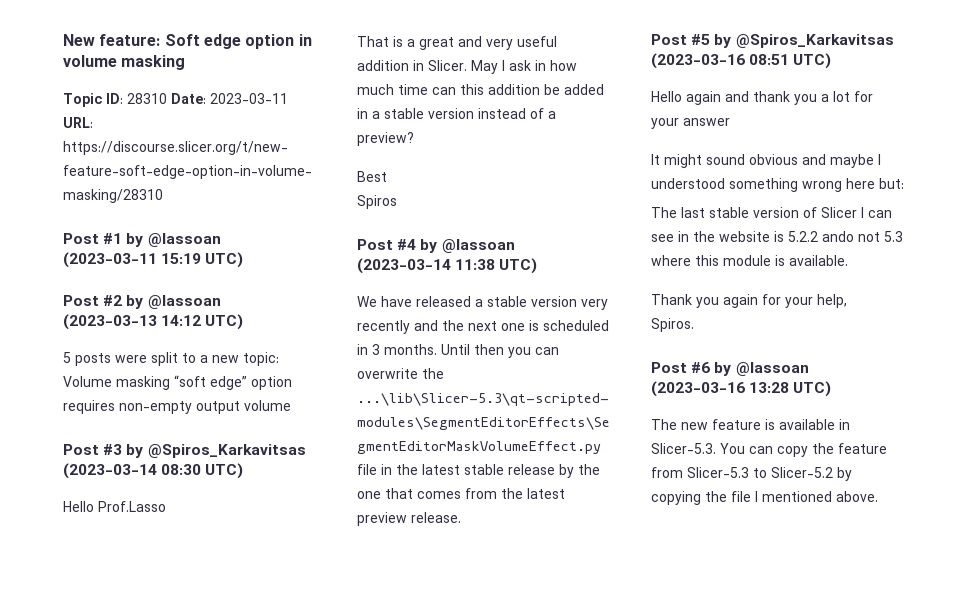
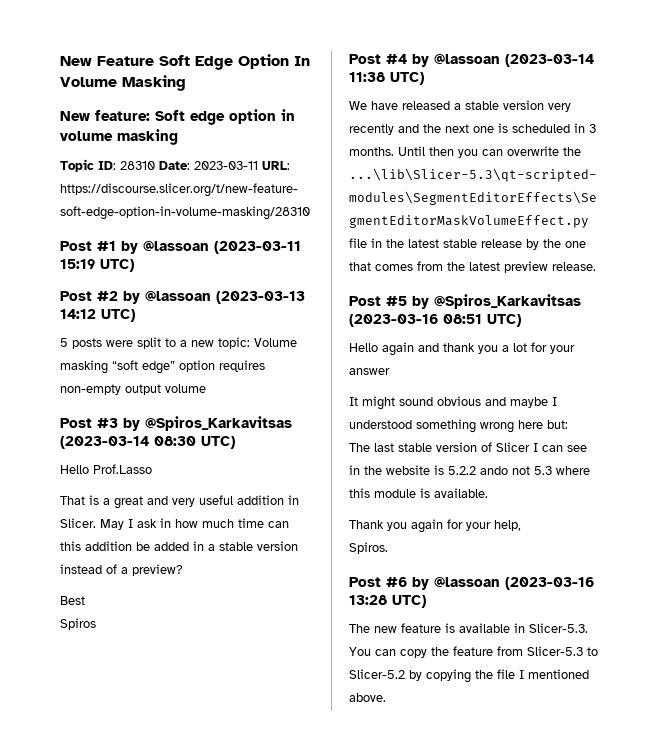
+ New Feature Soft Edge Option In Volume Masking

